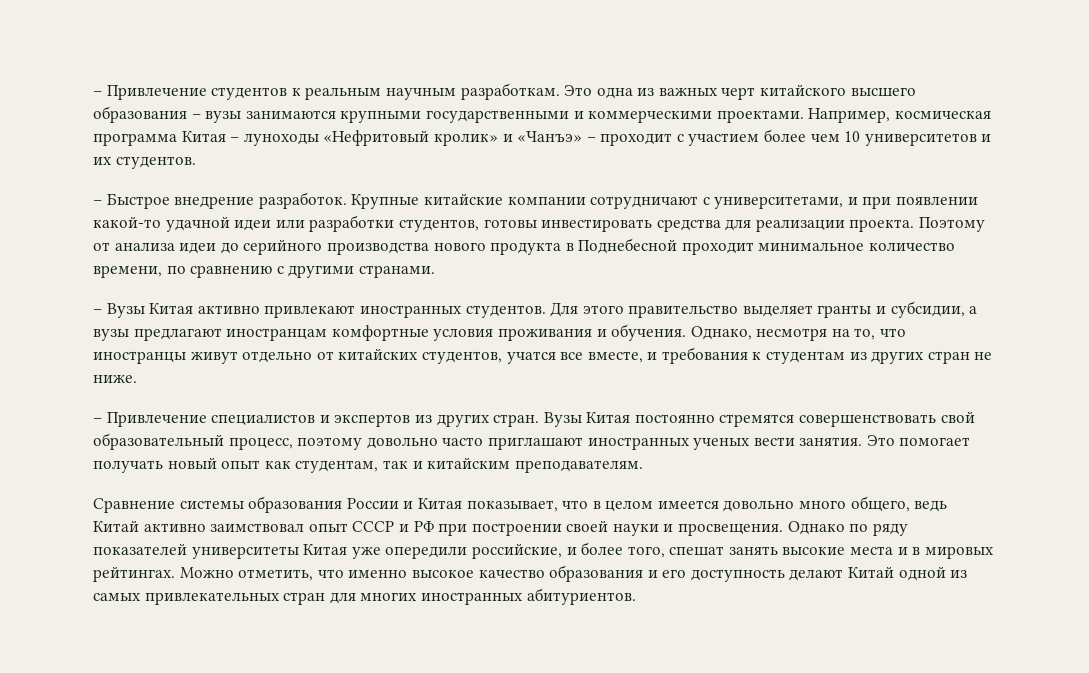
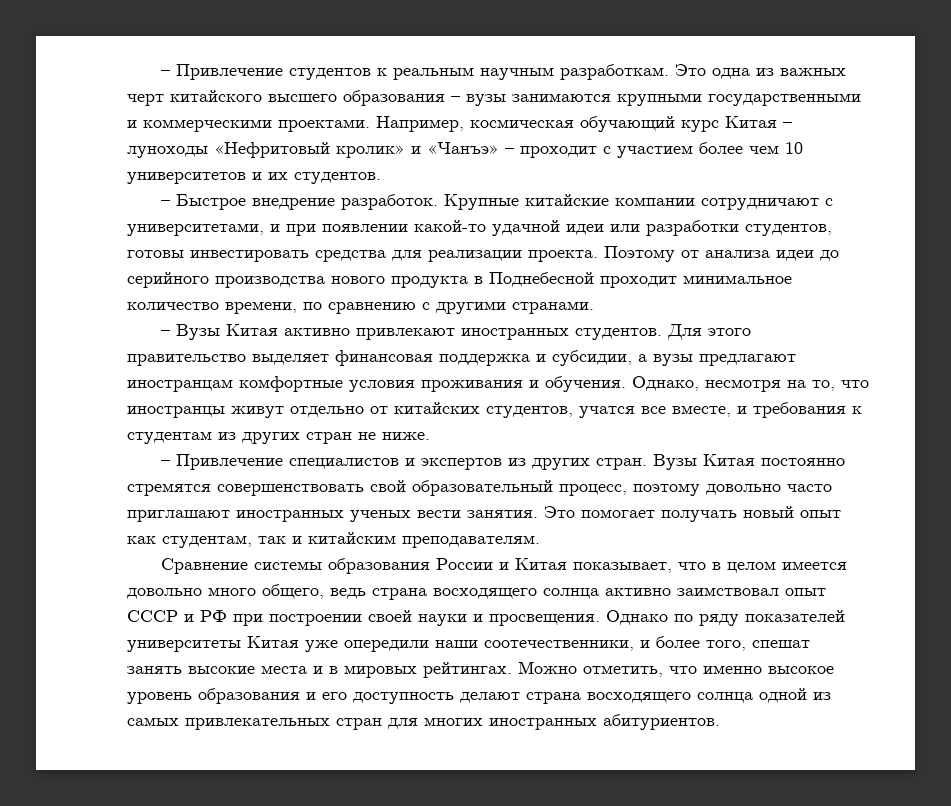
- Например, космическая программа Китая – луноходы «Нефритовый кролик» и «Чанъэ» – проходит с участием более чем 10 университетов и их студентов.
+ Например, космическая обучающий курс Китая – луноходы «Нефритовый кролик» и «Чанъэ» – проходит с участием более чем 10 университетов и их студентов.
- Для этого правительство выделяет гранты и субсидии, а вузы предлагают иностранцам комфортные условия проживания и обучения.
+ Для этого правительство выделяет финансовая поддержка и субсидии, а вузы предлагают иностранцам комфортные условия проживания и обучения.
- Сравнение системы образования России и Китая показывает, что в целом имеется довольно много общего, ведь Китай активно заимствовал опыт СССР и РФ при построении своей науки и просвещения.
+ Сравнение системы образования России и Китая показывает, что в целом имеется довольно много общего, ведь страна восходящего солнца активно заимствовал опыт СССР и РФ при построении своей науки и просвещения.
- Однако по ряду показателей университеты Китая уже опередили российские, и более того, спешат занять высокие места и в мировых рейтингах.
+ Однако по ряду показателей университеты Китая уже опередили наши соотечественники, и более того, спешат занять высокие места и в мировых рейтингах.
- Можно отметить, что именно высокое качество образования и его доступность делают Китай одной из самых привлекательных стран для многих иностранных абитуриентов.
+ Можно отметить, что именно высокое уровень образования и его доступность делают страна восходящего солнца одной из самых привлекательных стран для многих иностранных абитуриентов.

